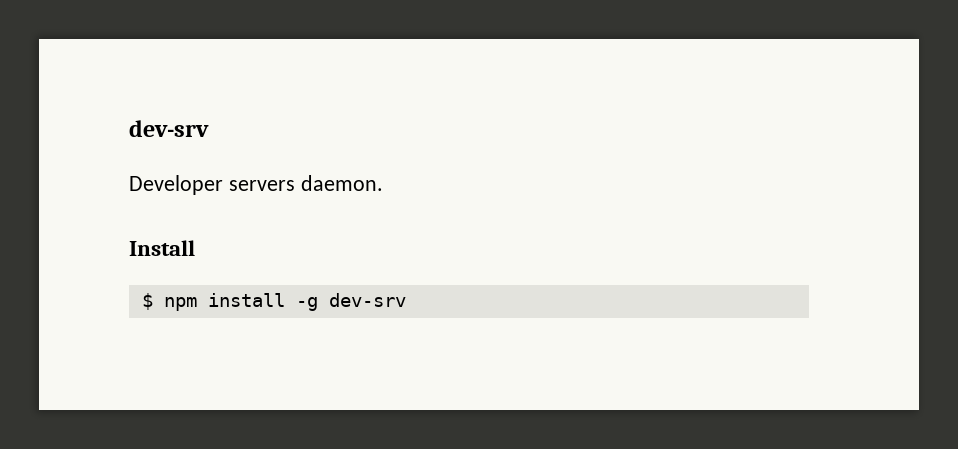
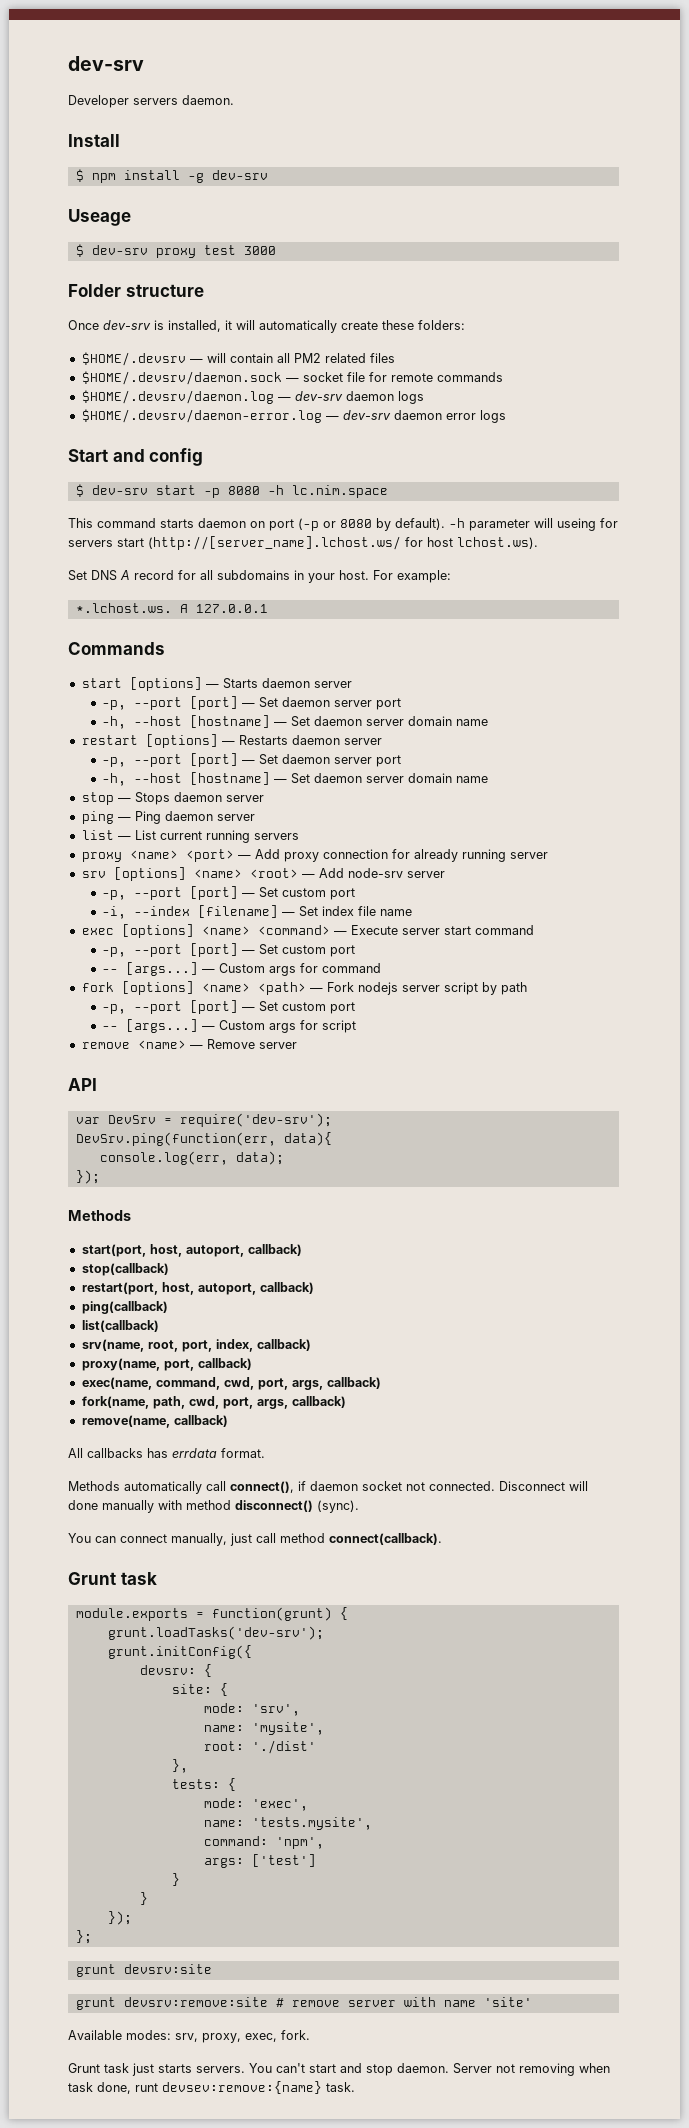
+ Useage
+ $ dev-srv proxy test 3000
+ Folder structure
+ Once dev-srv is installed, it will automatically create these folders:
+ $HOME/.devsrv — will contain all PM2 related files
+ $HOME/.devsrv/daemon.sock — socket file for remote commands
+ $HOME/.devsrv/daemon.log — dev-srv daemon logs
+ $HOME/.devsrv/daemon-error.log — dev-srv daemon error logs
+ Start and config
+ $ dev-srv start -p 8080 -h lc.nim.space
+ This command starts daemon on port (-p or 8080 by default). -h parameter will useing for servers start (http://[server_name].lchost.ws/ for host lchost.ws).
+ Set DNS A record for all subdomains in your host. For example:
+ *.lchost.ws. A 127.0.0.1
+ Commands
+ start [options] — Starts daemon server
+ -p, --port [port] — Set daemon server port
+ -h, --host [hostname] — Set daemon server domain name
+ restart [options] — Restarts daemon server
+ -p, --port [port] — Set daemon server port
+ -h, --host [hostname] — Set daemon server domain name
+ stop — Stops daemon server
+ ping — Ping daemon server
+ list — List current running servers
+ proxy <name> <port> — Add proxy connection for already running server
+ srv [options] <name> <root> — Add node-srv server
+ -p, --port [port] — Set custom port
+ -i, --index [filename] — Set index file name
+ exec [options] <name> <command> — Execute server start command
+ -p, --port [port] — Set custom port
+ -- [args...] — Custom args for command
+ fork [options] <name> <path> — Fork nodejs server script by path
+ -p, --port [port] — Set custom port
+ -- [args...] — Custom args for script
+ remove <name> — Remove server
+ API
+ var DevSrv = require('dev-srv');
+ DevSrv.ping(function(err, data){
+ console.log(err, data);
+ });
+ Methods
+ start(port, host, autoport, callback)
+ stop(callback)
+ restart(port, host, autoport, callback)
+ ping(callback)
+ list(callback)
+ srv(name, root, port, index, callback)
+ proxy(name, port, callback)
+ exec(name, command, cwd, port, args, callback)
+ fork(name, path, cwd, port, args, callback)
+ remove(name, callback)
+ All callbacks has errdata format.
+ Methods automatically call connect(), if daemon socket not connected. Disconnect will done manually with method disconnect() (sync).
+ You can connect manually, just call method connect(callback).
+ Grunt task
+ module.exports = function(grunt) {
+ grunt.loadTasks('dev-srv');
+ grunt.initConfig({
+ devsrv: {
+ site: {
+ mode: 'srv',
+ name: 'mysite',
+ root: './dist'
+ },
+ tests: {
+ mode: 'exec',
+ name: 'tests.mysite',
+ command: 'npm',
+ args: ['test']
+ }
+ }
+ });
+ };
+ grunt devsrv:site
+ grunt devsrv:remove:site # remove server with name 'site'
+ Available modes: srv, proxy, exec, fork.
+ Grunt task just starts servers. You can't start and stop daemon. Server not removing when task done, runt devsev:remove:{name} task.

